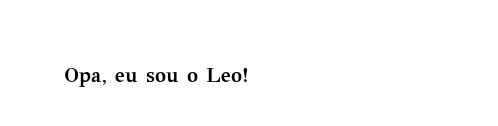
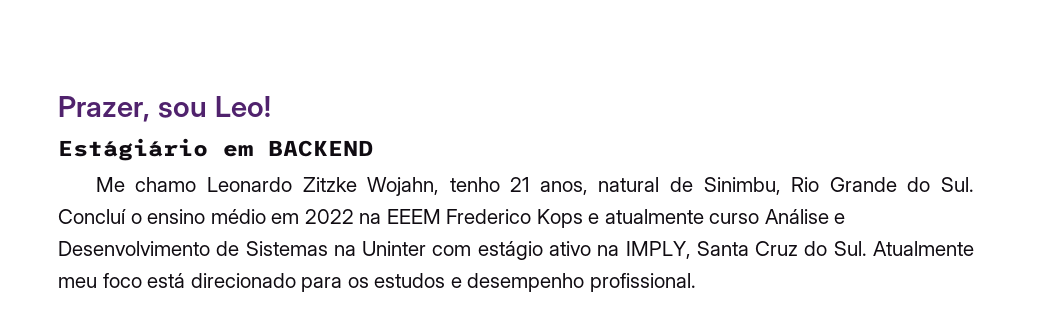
- Opa, eu sou o Leo!
+ Prazer, sou Leo!
+ Estágiário em BACKEND
+ Me chamo Leonardo Zitzke Wojahn, tenho 21 anos, natural de Sinimbu, Rio Grande do Sul. Concluí o ensino médio em 2022 na EEEM Frederico Kops e atualmente curso Análise e Desenvolvimento de Sistemas na Uninter com estágio ativo na IMPLY, Santa Cruz do Sul. Atualmente meu foco está direcionado para os estudos e desempenho profissional.

